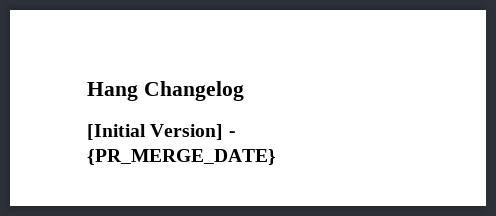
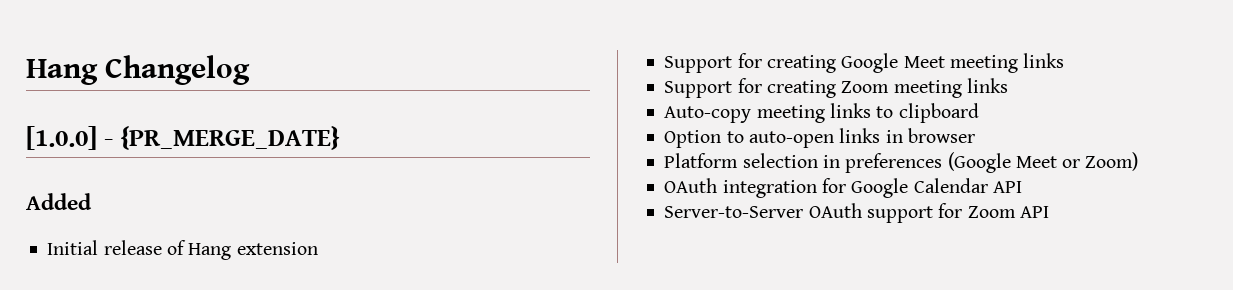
- [Initial Version] - {PR_MERGE_DATE}
+ [1.0.0] - {PR_MERGE_DATE}
+ Added
+ Initial release of Hang extension
+ Support for creating Google Meet meeting links
+ Support for creating Zoom meeting links
+ Auto-copy meeting links to clipboard
+ Option to auto-open links in browser
+ Platform selection in preferences (Google Meet or Zoom)
+ OAuth integration for Google Calendar API
+ Server-to-Server OAuth support for Zoom API

